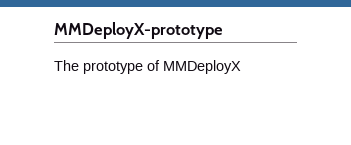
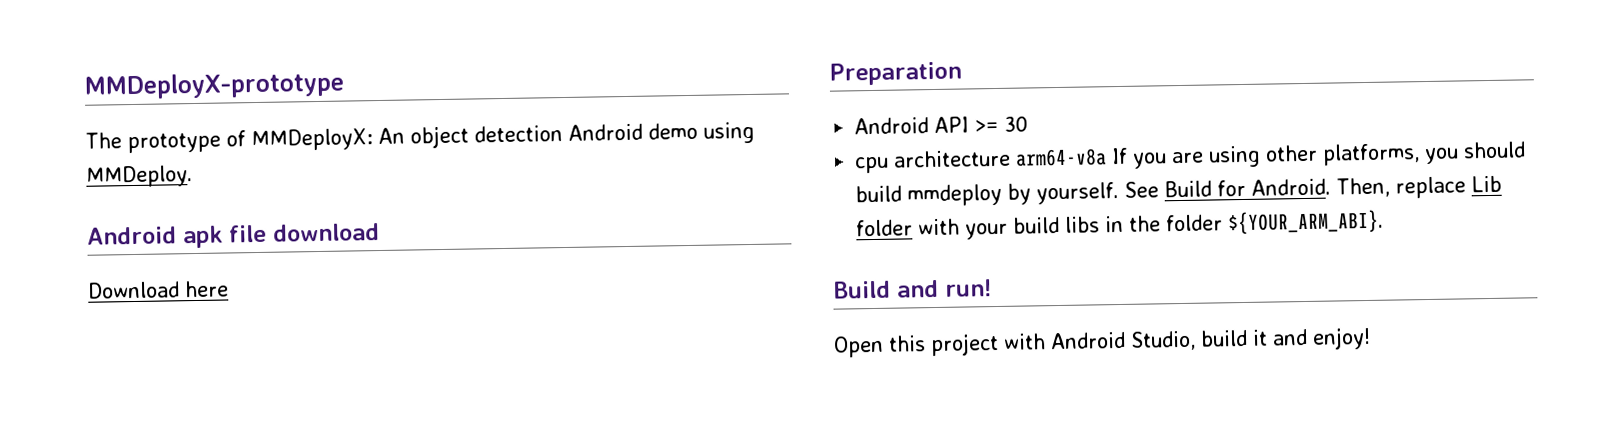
- The prototype of MMDeployX
+ The prototype of MMDeployX: An object detection Android demo using MMDeploy.
+ Android apk file download
+ Download here
+ Preparation
+ Android API >= 30
+ cpu architecture arm64-v8a If you are using other platforms, you should build mmdeploy by yourself. See Build for Android. Then, replace Lib folder with your build libs in the folder ${YOUR_ARM_ABI}.
+ Build and run!
+ Open this project with Android Studio, build it and enjoy!

